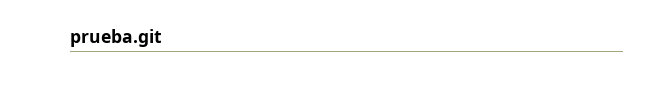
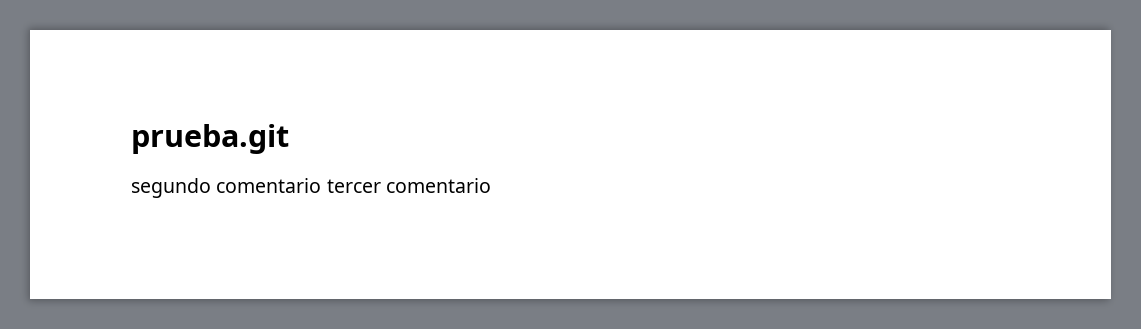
+ segundo comentario tercer comentario

